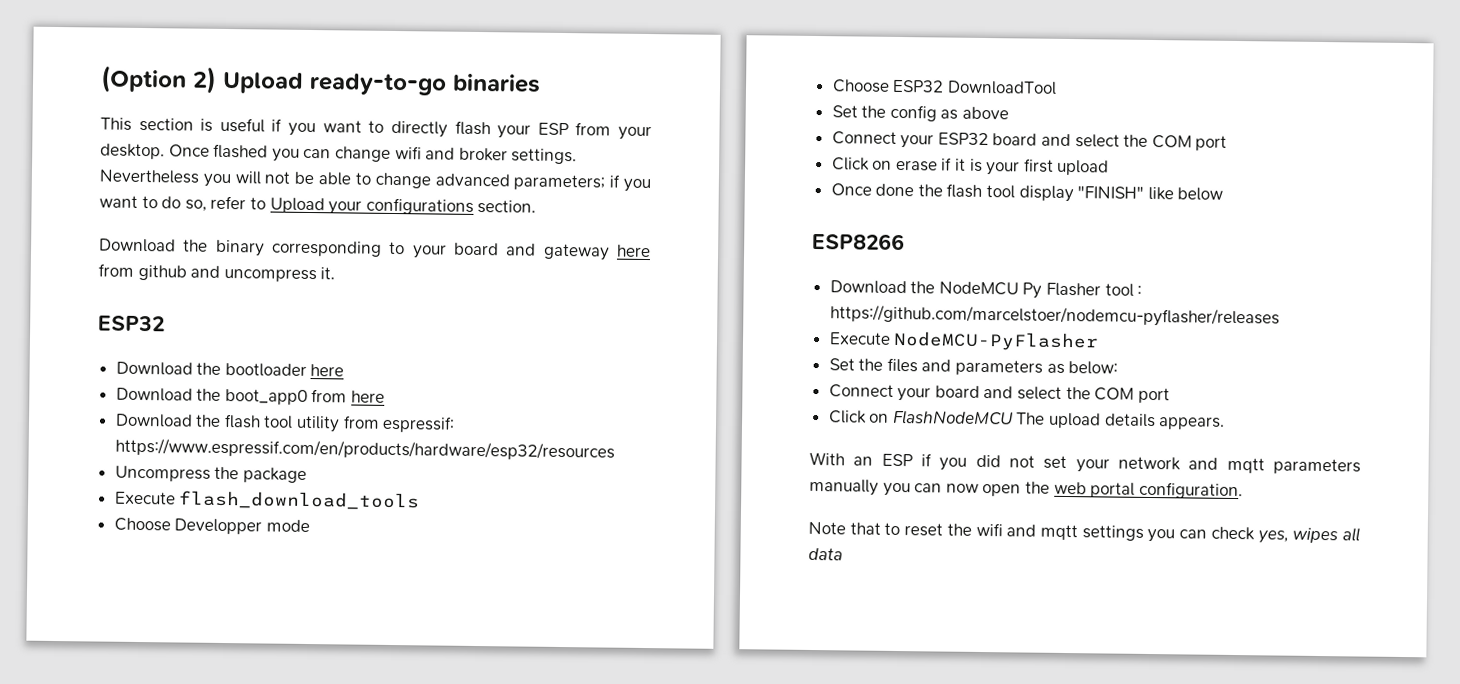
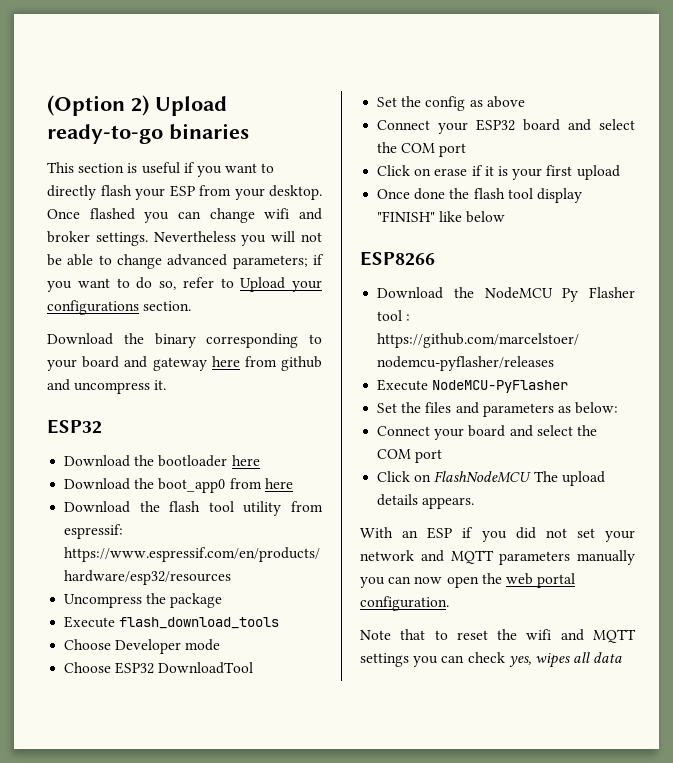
- Choose Developper mode
+ Choose Developer mode
- With an ESP if you did not set your network and mqtt parameters manually you can now open the web portal configuration.
+ With an ESP if you did not set your network and MQTT parameters manually you can now open the web portal configuration.
- Note that to reset the wifi and mqtt settings you can check yes, wipes all data
+ Note that to reset the wifi and MQTT settings you can check yes, wipes all data

